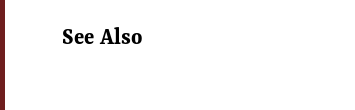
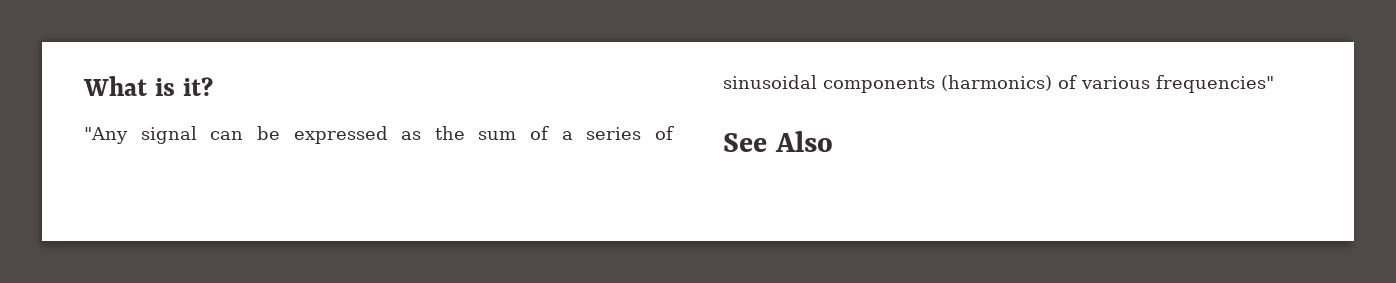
+ What is it?
+ "Any signal can be expressed as the sum of a series of sinusoidal components (harmonics) of various frequencies"

